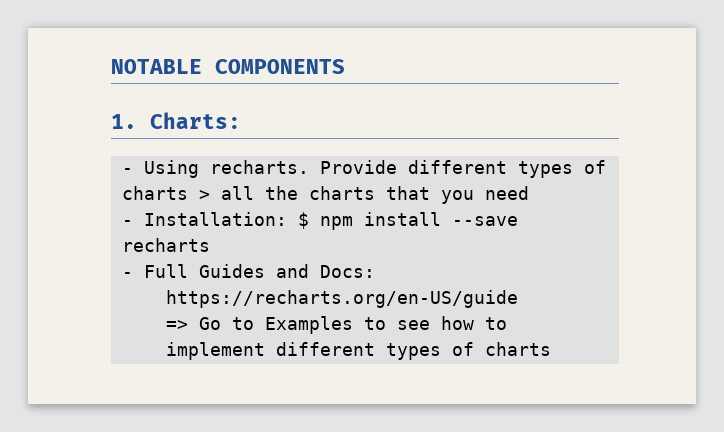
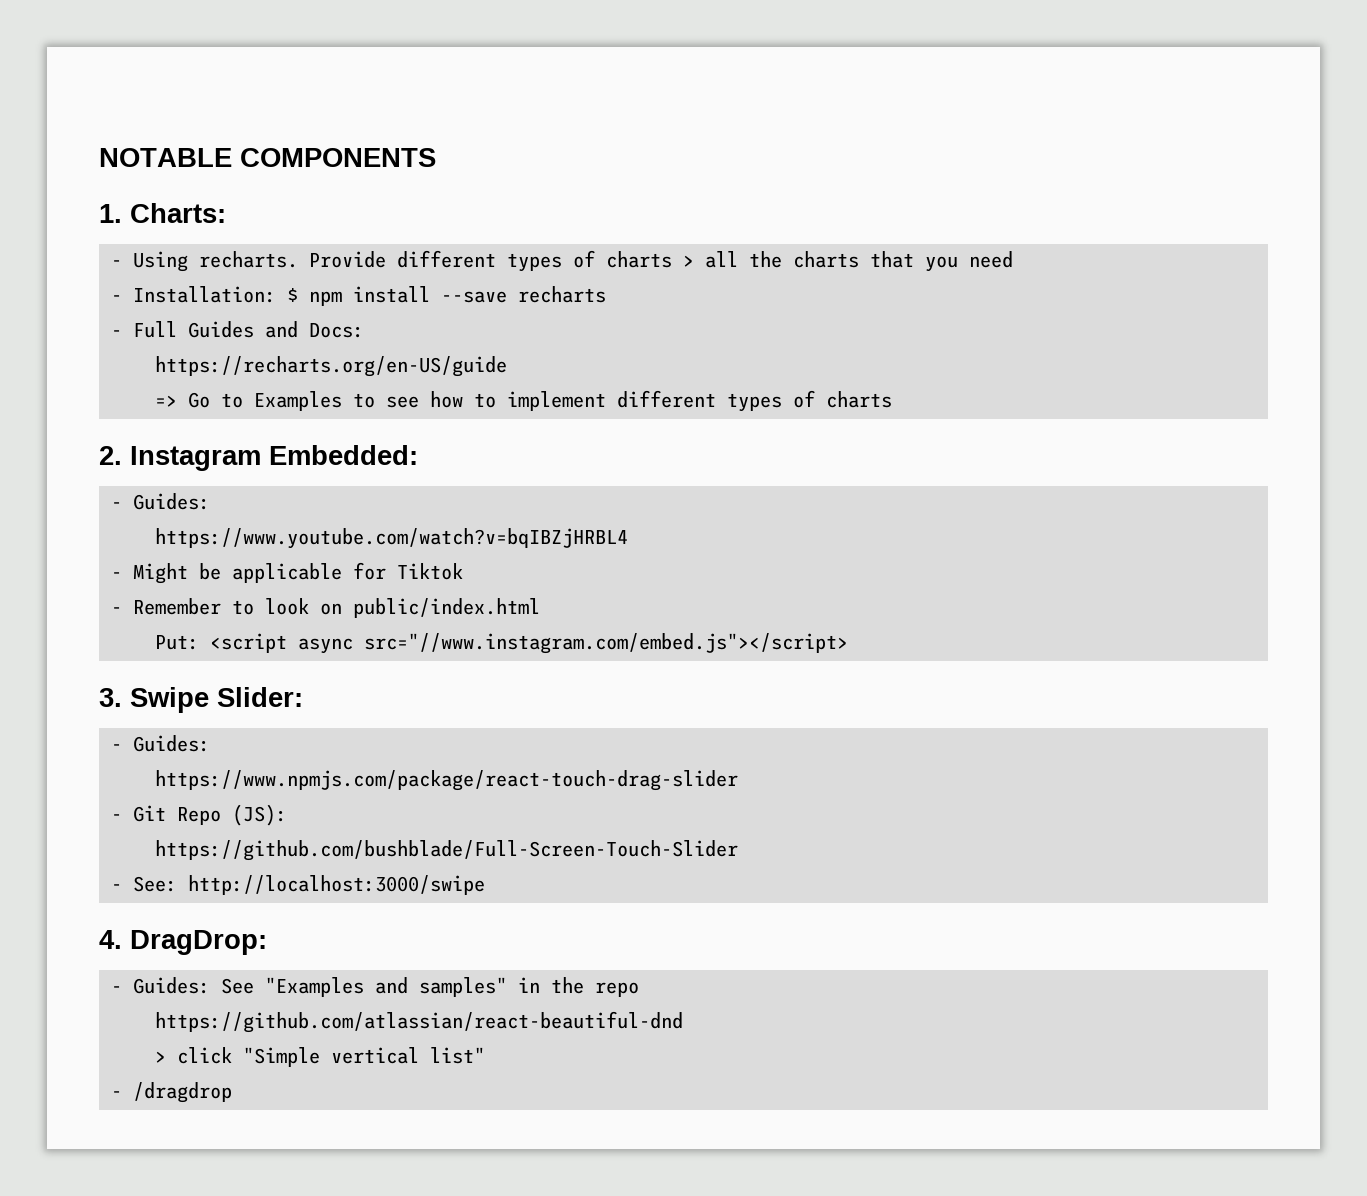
+ 2. Instagram Embedded:
+ - Guides:
+ https://www.youtube.com/watch?v=bqIBZjHRBL4
+ - Might be applicable for Tiktok
+ - Remember to look on public/index.html
+ Put: <script async src="//www.instagram.com/embed.js"></script>
+ 3. Swipe Slider:
+ - Guides:
+ https://www.npmjs.com/package/react-touch-drag-slider
+ - Git Repo (JS):
+ https://github.com/bushblade/Full-Screen-Touch-Slider
+ - See: http://localhost:3000/swipe
+ 4. DragDrop:
+ - Guides: See "Examples and samples" in the repo
+ https://github.com/atlassian/react-beautiful-dnd
+ > click "Simple vertical list"
+ - /dragdrop

